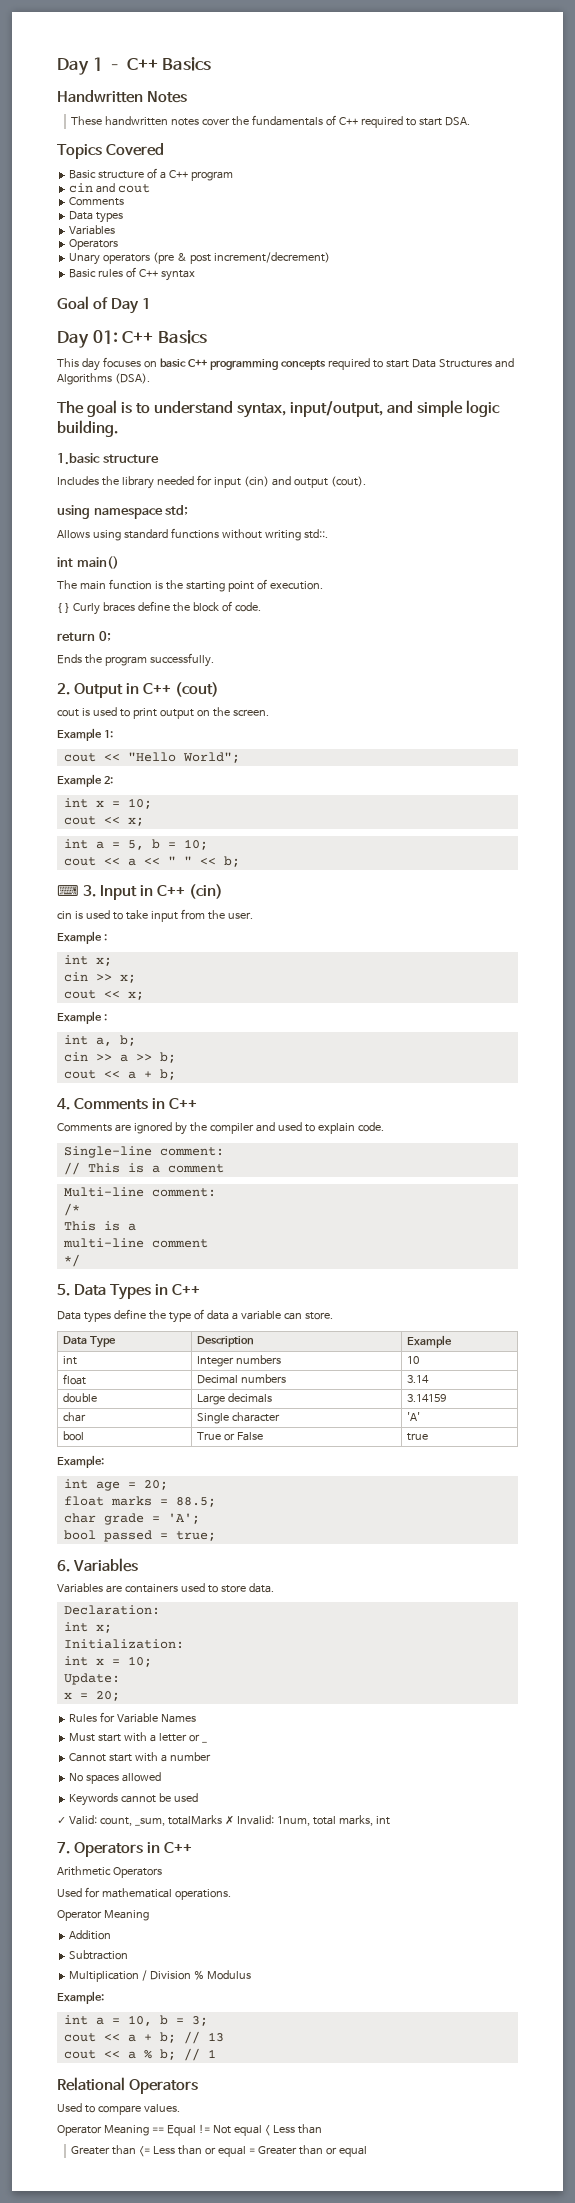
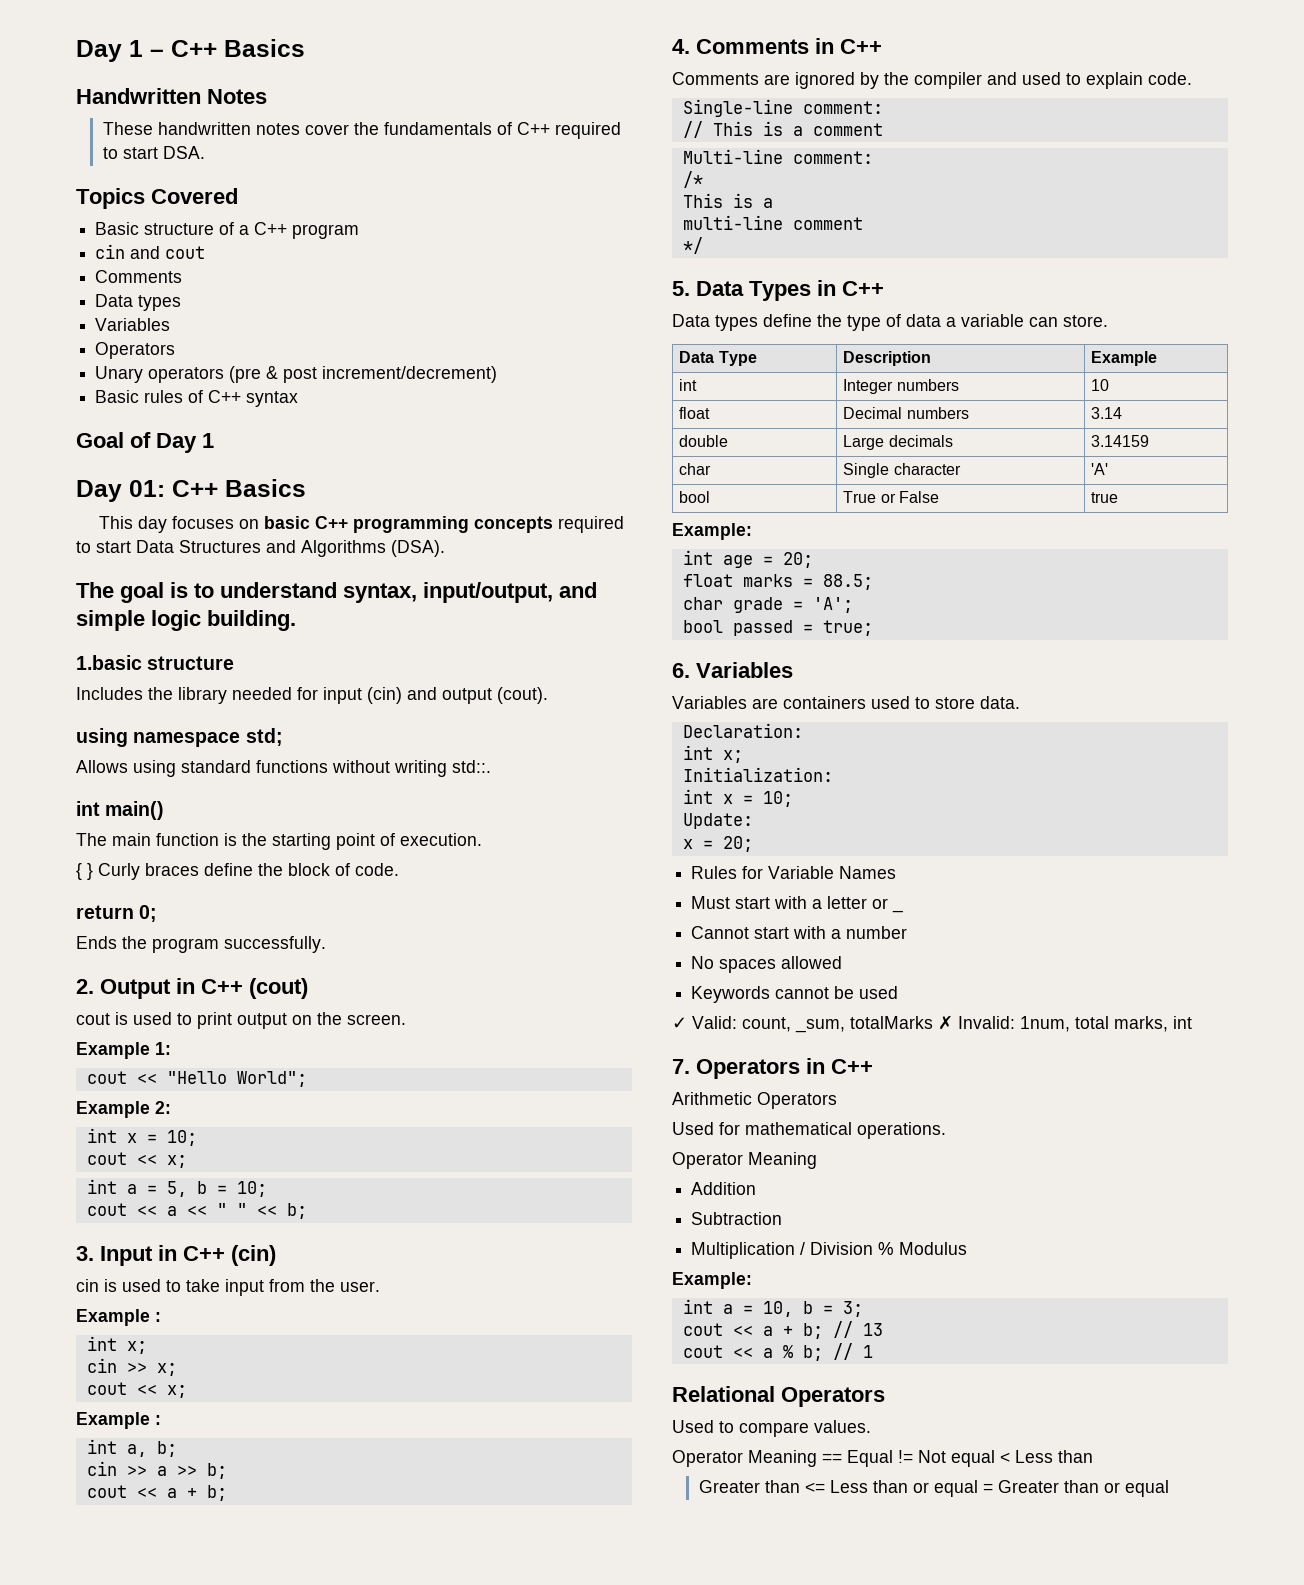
- ⌨ 3. Input in C++ (cin)
+ 3. Input in C++ (cin)

